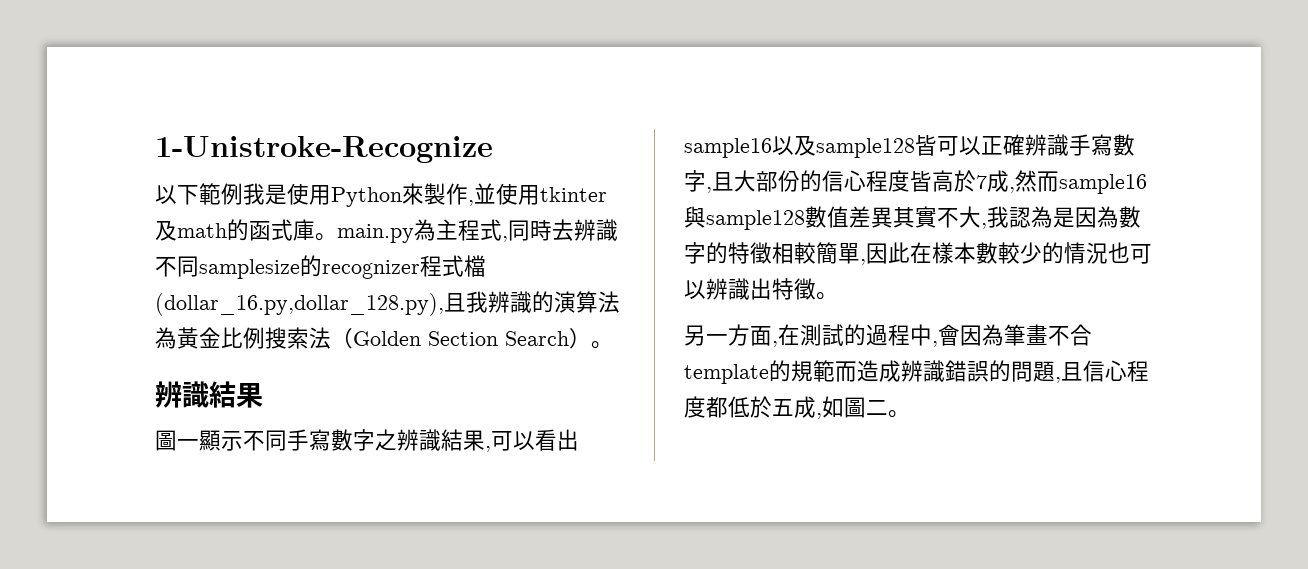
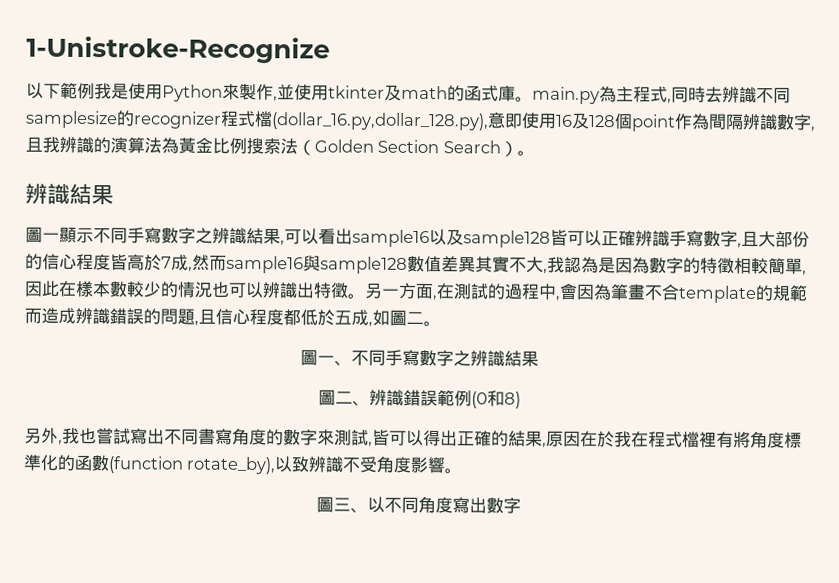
- 以下範例我是使用Python來製作,並使用tkinter及math的函式庫。main.py為主程式,同時去辨識不同samplesize的recognizer程式檔(dollar_16.py,dollar_128.py),且我辨識的演算法為黃金比例搜索法（Golden Section Search）。
+ 以下範例我是使用Python來製作,並使用tkinter及math的函式庫。main.py為主程式,同時去辨識不同samplesize的recognizer程式檔(dollar_16.py,dollar_128.py),意即使用16及128個point作為間隔辨識數字,且我辨識的演算法為黃金比例搜索法（Golden Section Search）。
- 圖一顯示不同手寫數字之辨識結果,可以看出sample16以及sample128皆可以正確辨識手寫數字,且大部份的信心程度皆高於7成,然而sample16與sample128數值差異其實不大,我認為是因為數字的特徵相較簡單,因此在樣本數較少的情況也可以辨識出特徵。
- 另一方面,在測試的過程中,會因為筆畫不合template的規範而造成辨識錯誤的問題,且信心程度都低於五成,如圖二。
+ 圖一顯示不同手寫數字之辨識結果,可以看出sample16以及sample128皆可以正確辨識手寫數字,且大部份的信心程度皆高於7成,然而sample16與sample128數值差異其實不大,我認為是因為數字的特徵相較簡單,因此在樣本數較少的情況也可以辨識出特徵。另一方面,在測試的過程中,會因為筆畫不合template的規範而造成辨識錯誤的問題,且信心程度都低於五成,如圖二。
+ 圖一、不同手寫數字之辨識結果
+ 圖二、辨識錯誤範例(0和8)
+ 另外,我也嘗試寫出不同書寫角度的數字來測試,皆可以得出正確的結果,原因在於我在程式檔裡有將角度標準化的函數(function rotate_by),以致辨識不受角度影響。
+ 圖三、以不同角度寫出數字

